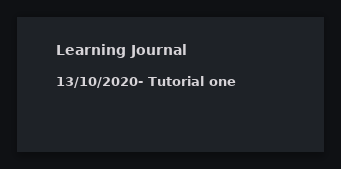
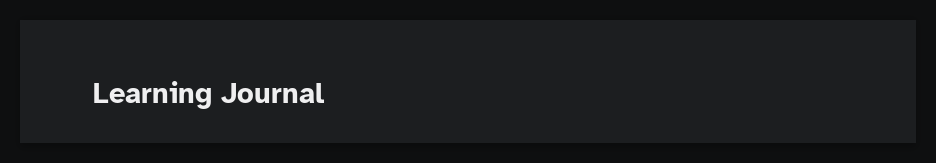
- 13/10/2020- Tutorial one

